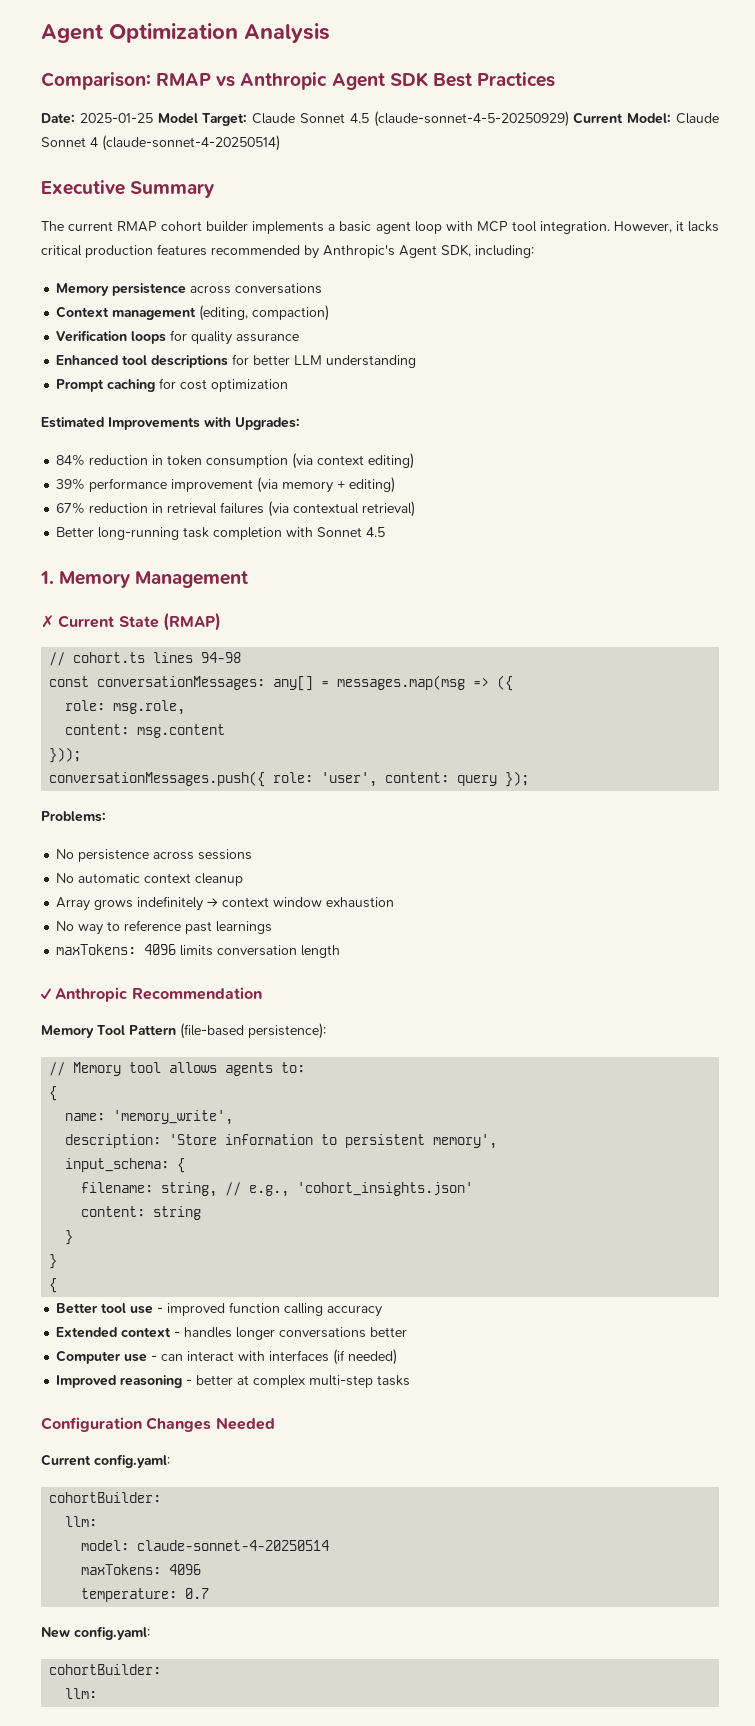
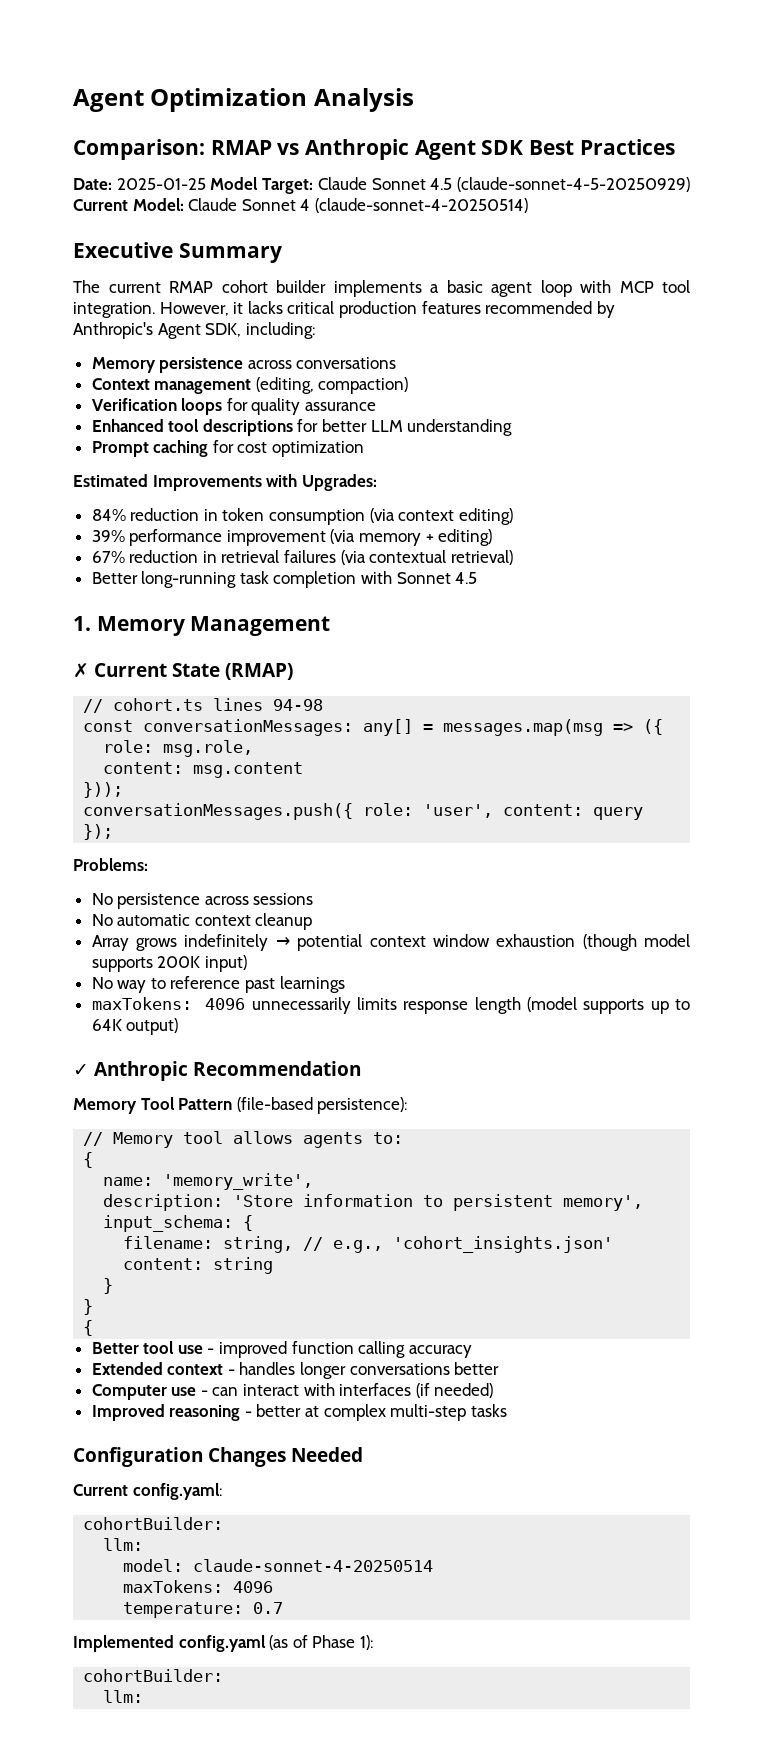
- Array grows indefinitely → context window exhaustion
+ Array grows indefinitely → potential context window exhaustion (though model supports 200K input)
- maxTokens: 4096 limits conversation length
+ maxTokens: 4096 unnecessarily limits response length (model supports up to 64K output)
- New config.yaml:
+ Implemented config.yaml (as of Phase 1):

